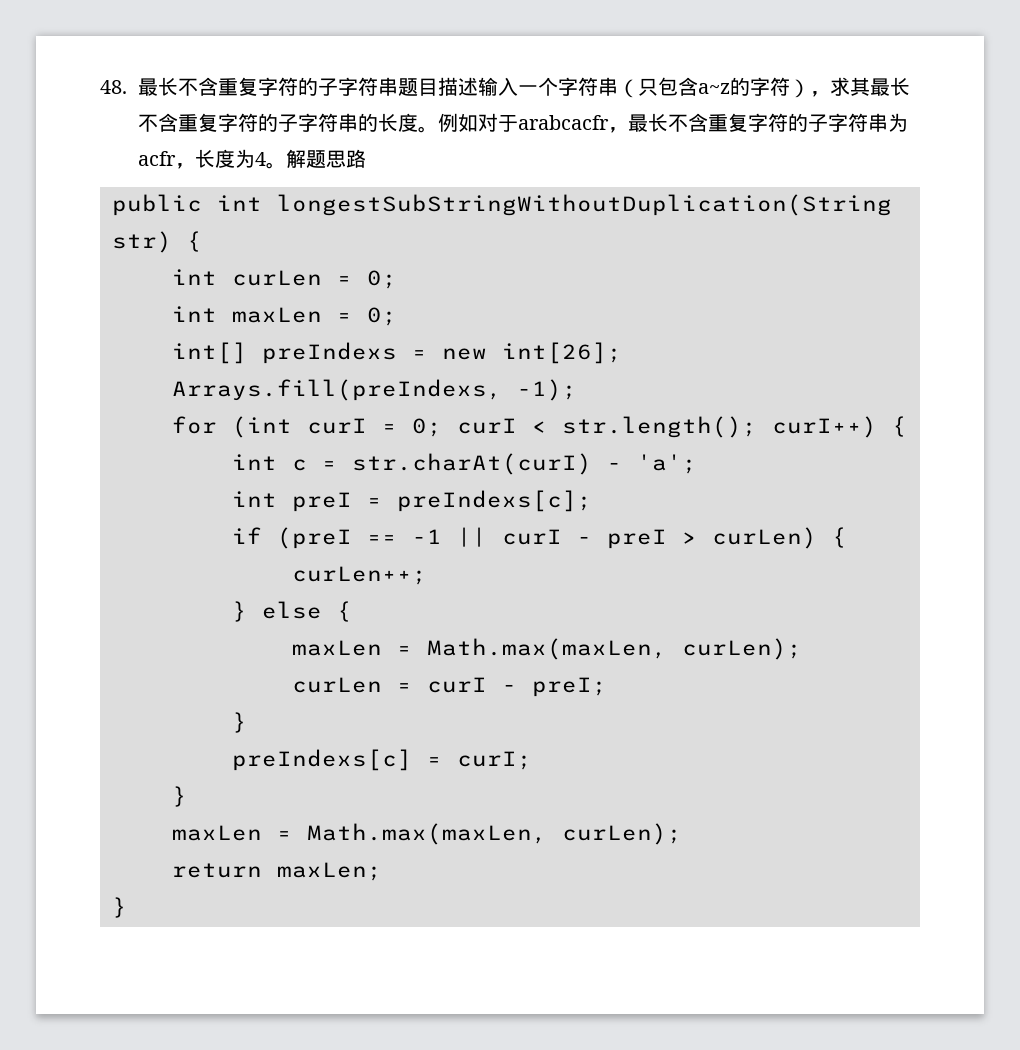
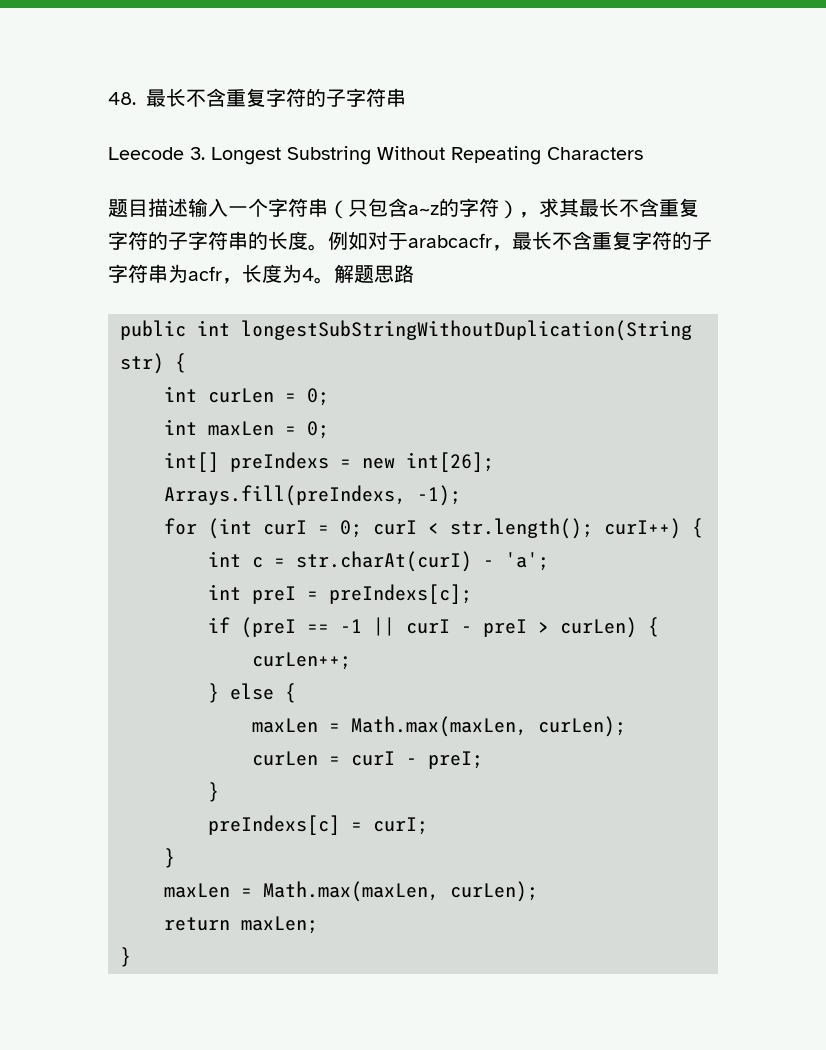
- 48.最长不含重复字符的子字符串题目描述输入一个字符串（只包含a~z的字符），求其最长不含重复字符的子字符串的长度。
+ 48.最长不含重复字符的子字符串
+ Leecode 3. Longest Substring Without Repeating Characters
+ 题目描述输入一个字符串（只包含a~z的字符），求其最长不含重复字符的子字符串的长度。

